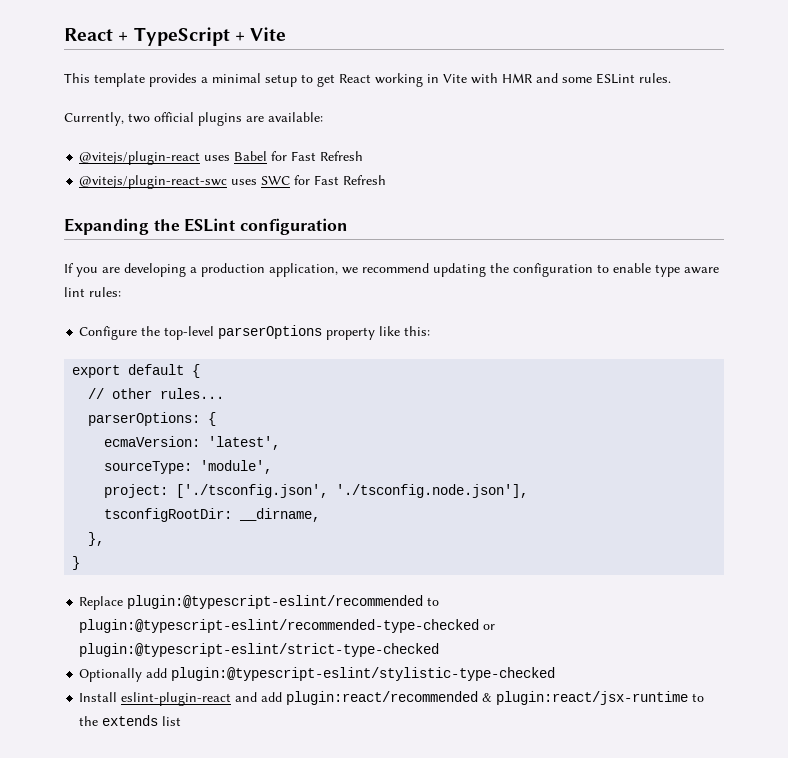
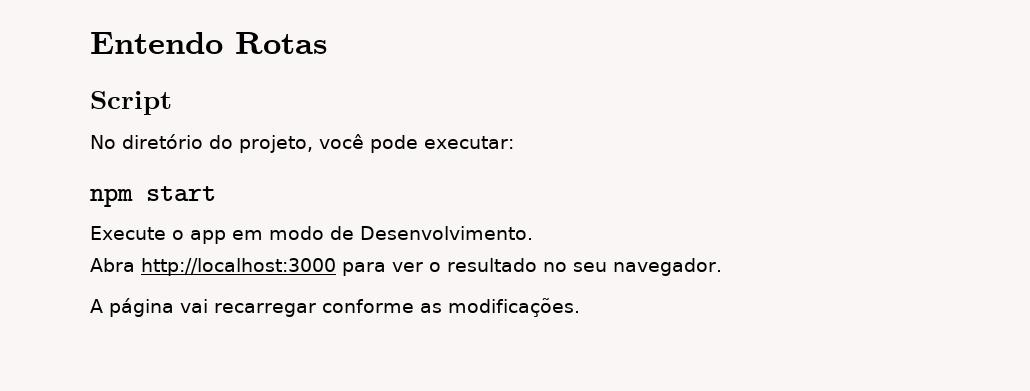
- React + TypeScript + Vite
- This template provides a minimal setup to get React working in Vite with HMR and some ESLint rules.
- Currently, two official plugins are available:
- @vitejs/plugin-react uses Babel for Fast Refresh
- @vitejs/plugin-react-swc uses SWC for Fast Refresh
- Expanding the ESLint configuration
- If you are developing a production application, we recommend updating the configuration to enable type aware lint rules:
- Configure the top-level parserOptions property like this:
- export default {
- // other rules...
- parserOptions: {
- ecmaVersion: 'latest',
- sourceType: 'module',
- project: ['./tsconfig.json', './tsconfig.node.json'],
- tsconfigRootDir: __dirname,
- },
- }
- Replace plugin:@typescript-eslint/recommended to plugin:@typescript-eslint/recommended-type-checked or plugin:@typescript-eslint/strict-type-checked
- Optionally add plugin:@typescript-eslint/stylistic-type-checked
- Install eslint-plugin-react and add plugin:react/recommended & plugin:react/jsx-runtime to the extends list
+ Entendo Rotas
+ Script
+ No diretório do projeto, você pode executar:
+ npm start
+ Execute o app em modo de Desenvolvimento.
+ Abra http://localhost:3000 para ver o resultado no seu navegador.
+ A página vai recarregar conforme as modificações.

